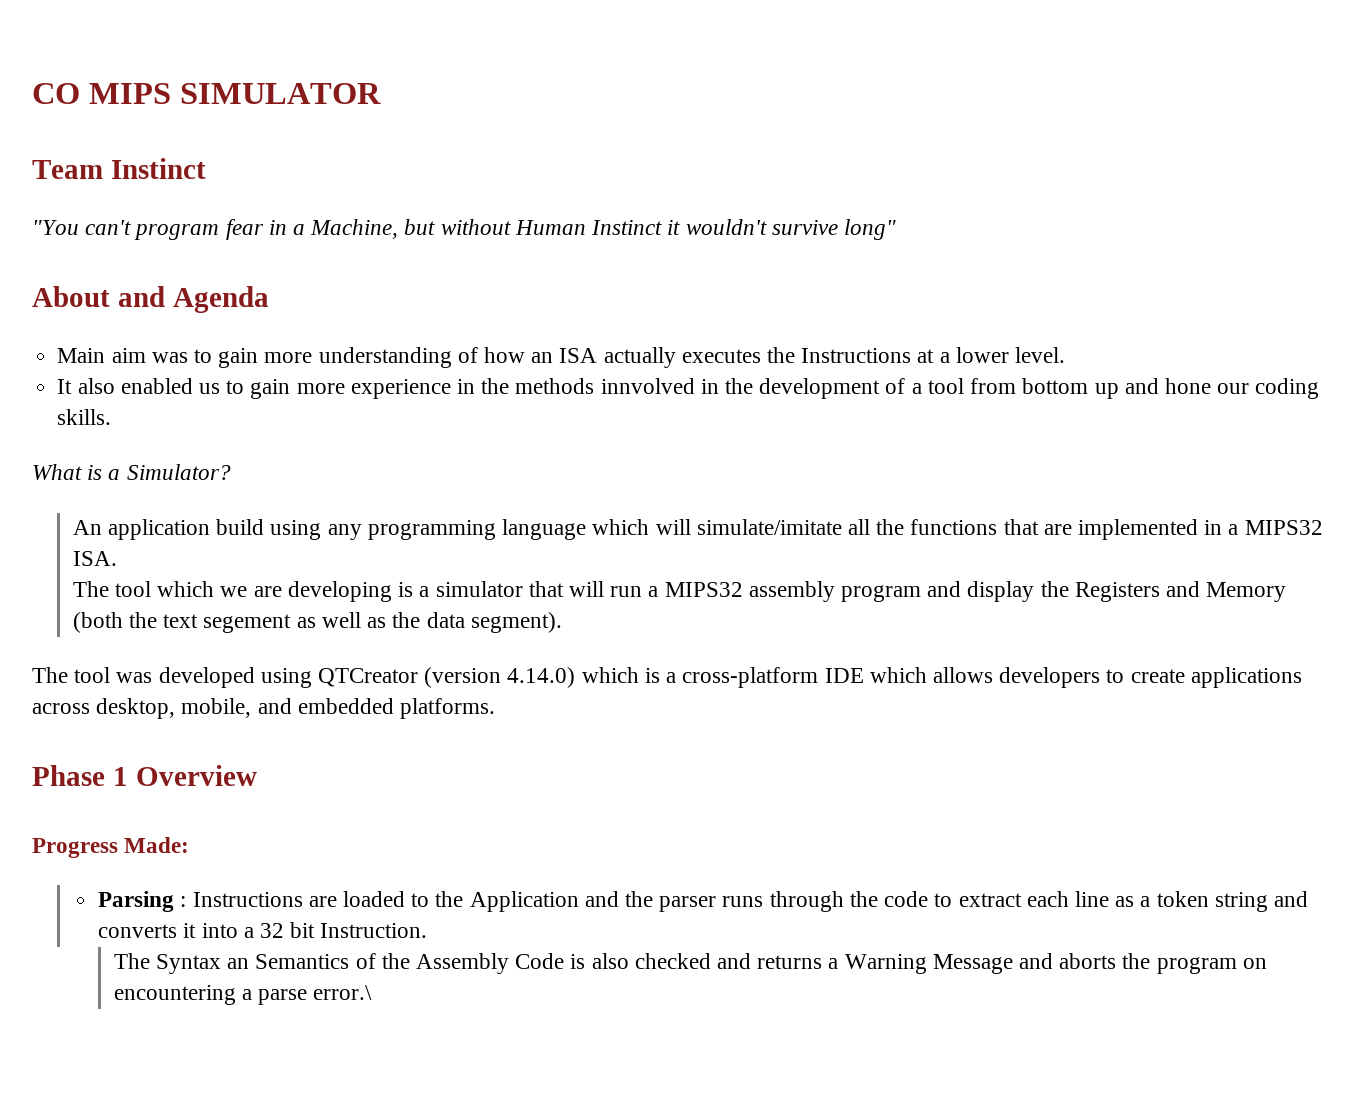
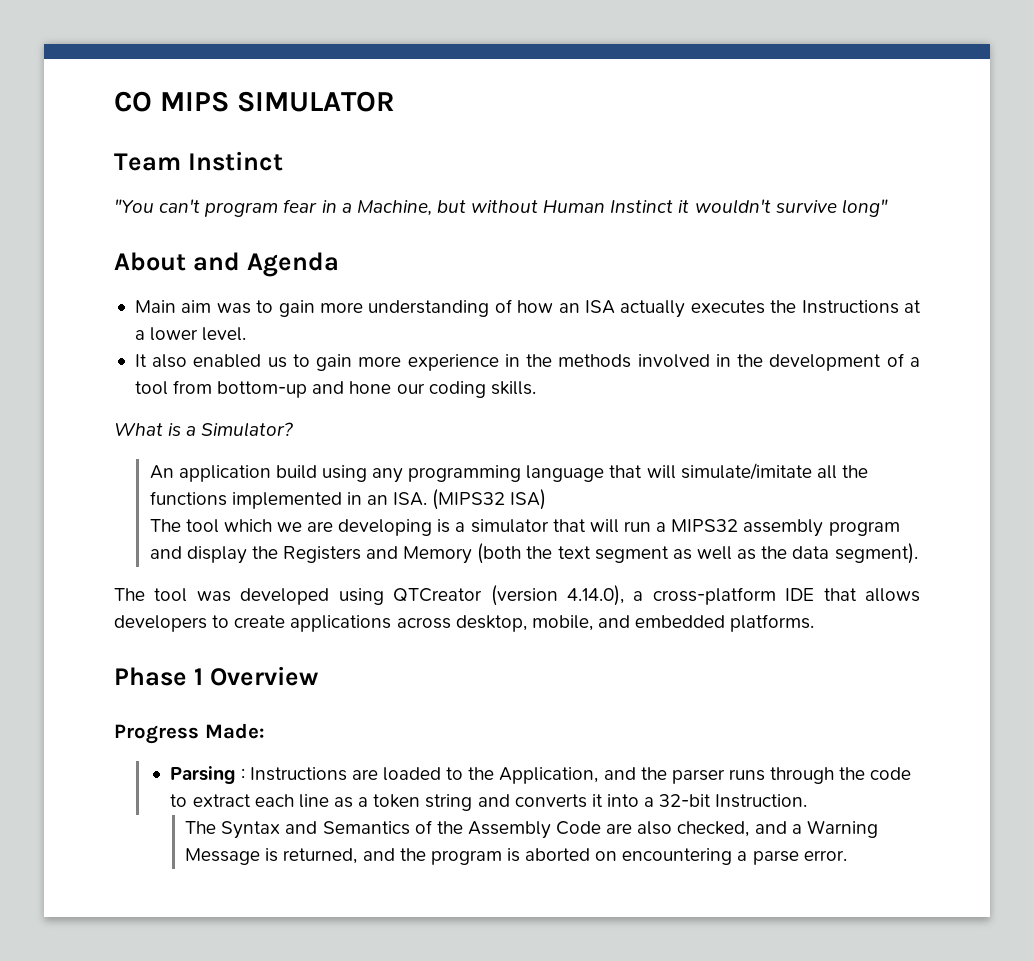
- It also enabled us to gain more experience in the methods innvolved in the development of a tool from bottom up and hone our coding skills.
+ It also enabled us to gain more experience in the methods involved in the development of a tool from bottom-up and hone our coding skills.
- An application build using any programming language which will simulate/imitate all the functions that are implemented in a MIPS32 ISA.
+ An application build using any programming language that will simulate/imitate all the functions implemented in an ISA. (MIPS32 ISA)
- The tool which we are developing is a simulator that will run a MIPS32 assembly program and display the Registers and Memory (both the text segement as well as the data segment).
+ The tool which we are developing is a simulator that will run a MIPS32 assembly program and display the Registers and Memory (both the text segment as well as the data segment).
- The tool was developed using QTCreator (version 4.14.0) which is a cross-platform IDE which allows developers to create applications across desktop, mobile, and embedded platforms.
+ The tool was developed using QTCreator (version 4.14.0), a cross-platform IDE that allows developers to create applications across desktop, mobile, and embedded platforms.
- Parsing : Instructions are loaded to the Application and the parser runs through the code to extract each line as a token string and converts it into a 32 bit Instruction.
+ Parsing : Instructions are loaded to the Application, and the parser runs through the code to extract each line as a token string and converts it into a 32-bit Instruction.
- The Syntax an Semantics of the Assembly Code is also checked and returns a Warning Message and aborts the program on encountering a parse error.\
+ The Syntax and Semantics of the Assembly Code are also checked, and a Warning Message is returned, and the program is aborted on encountering a parse error.

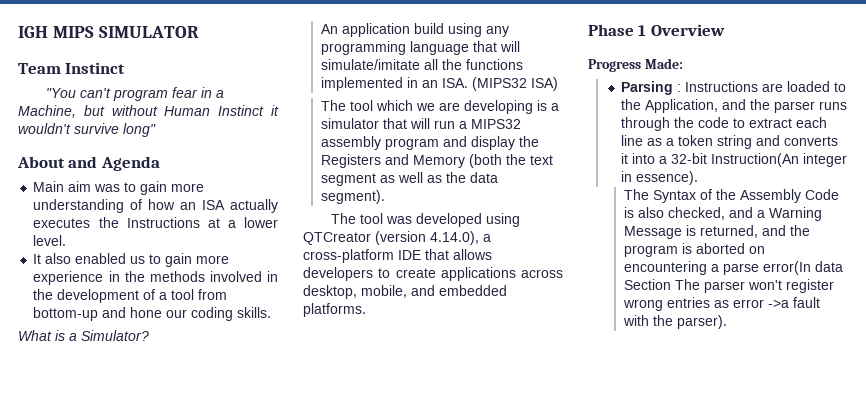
- CO MIPS SIMULATOR
+ IGH MIPS SIMULATOR
- Parsing : Instructions are loaded to the Application, and the parser runs through the code to extract each line as a token string and converts it into a 32-bit Instruction.
+ Parsing : Instructions are loaded to the Application, and the parser runs through the code to extract each line as a token string and converts it into a 32-bit Instruction(An integer in essence).
- The Syntax and Semantics of the Assembly Code are also checked, and a Warning Message is returned, and the program is aborted on encountering a parse error.
+ The Syntax of the Assembly Code is also checked, and a Warning Message is returned, and the program is aborted on encountering a parse error(In data Section The parser won't register wrong entries as error ->a fault with the parser).

